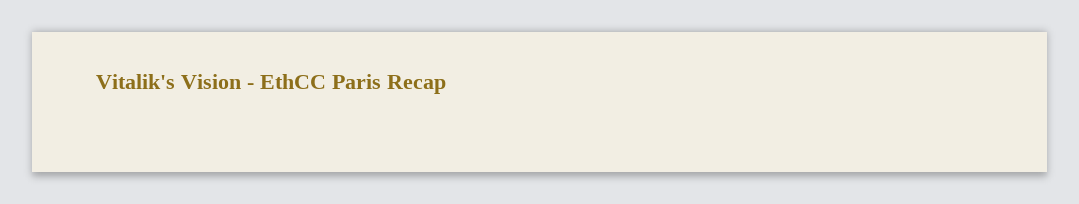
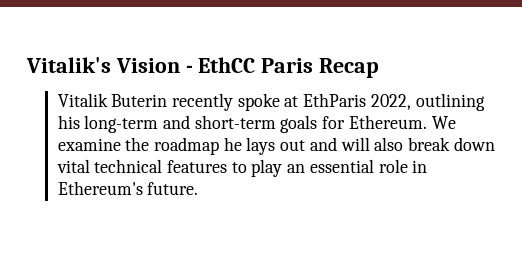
+ Vitalik Buterin recently spoke at EthParis 2022, outlining his long-term and short-term goals for Ethereum. We examine the roadmap he lays out and will also break down vital technical features to play an essential role in Ethereum's future.

